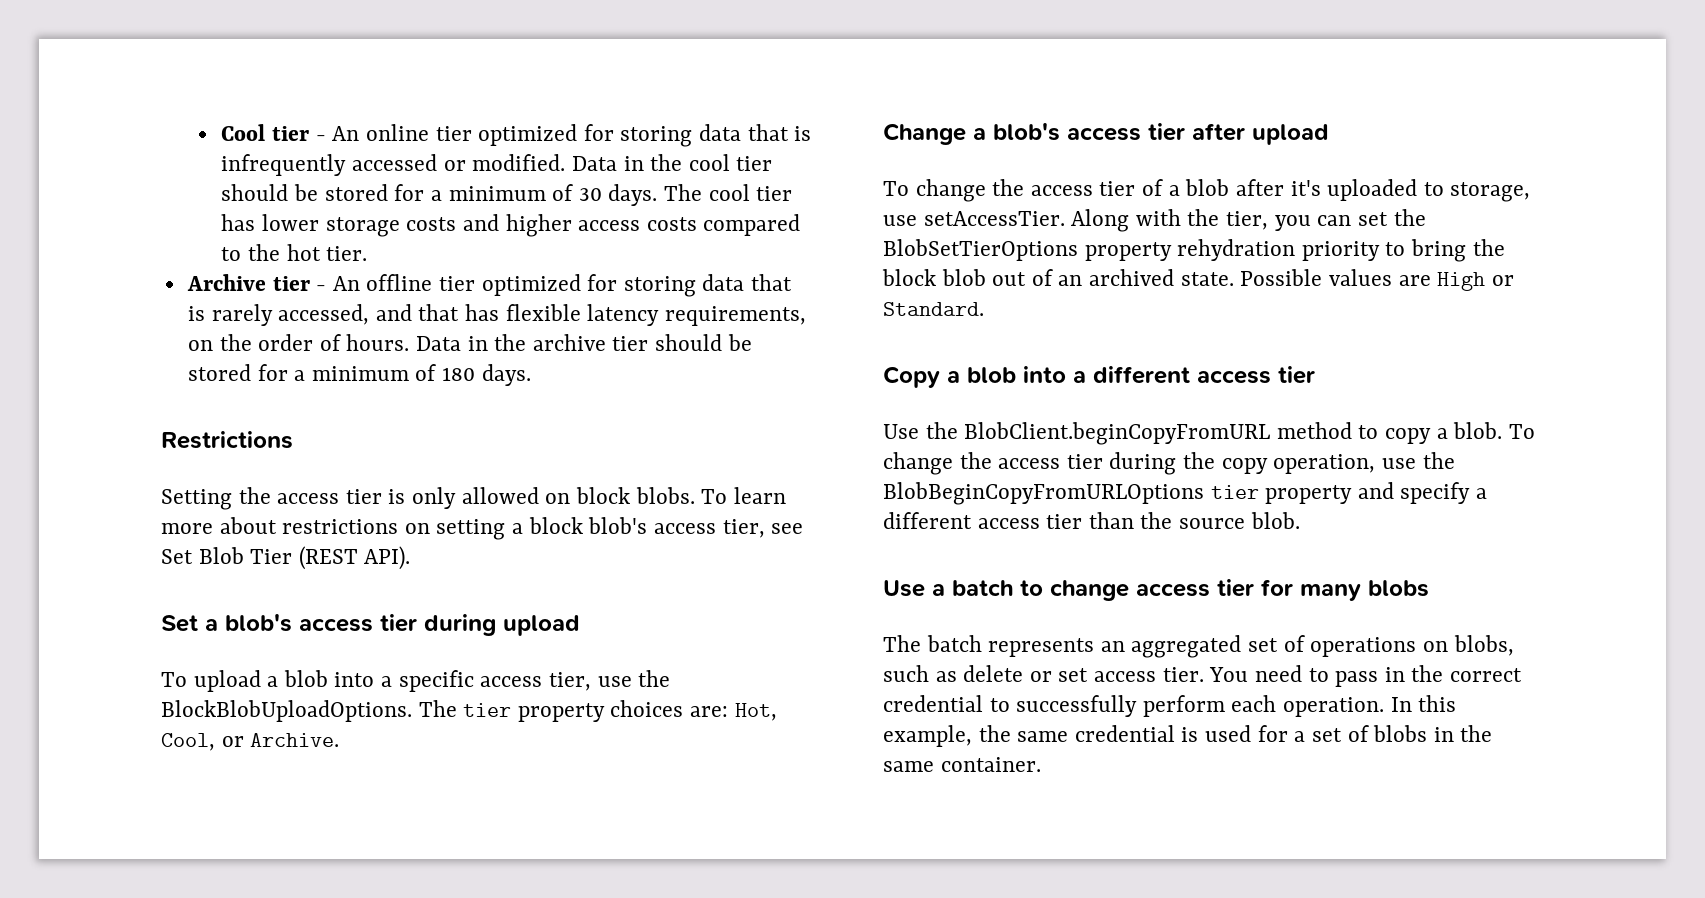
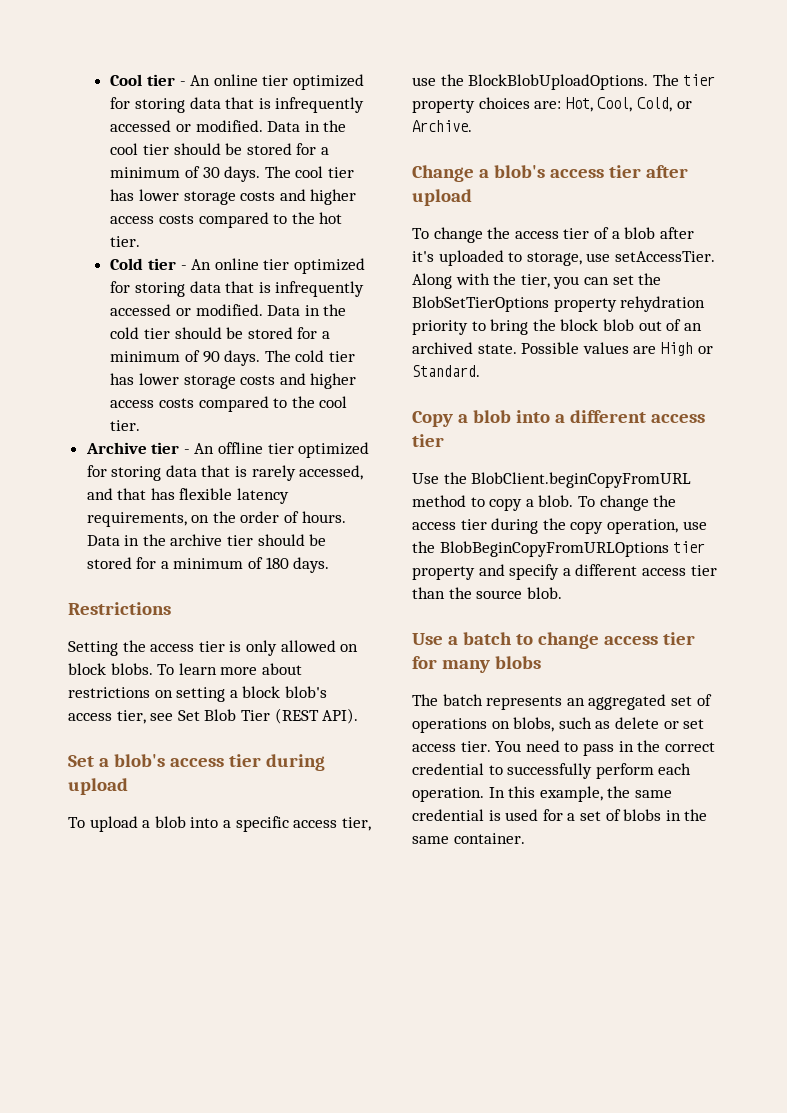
+ Cold tier - An online tier optimized for storing data that is infrequently accessed or modified. Data in the cold tier should be stored for a minimum of 90 days. The cold tier has lower storage costs and higher access costs compared to the cool tier.
- The tier property choices are: Hot, Cool, or Archive.
+ The tier property choices are: Hot, Cool, Cold, or Archive.

